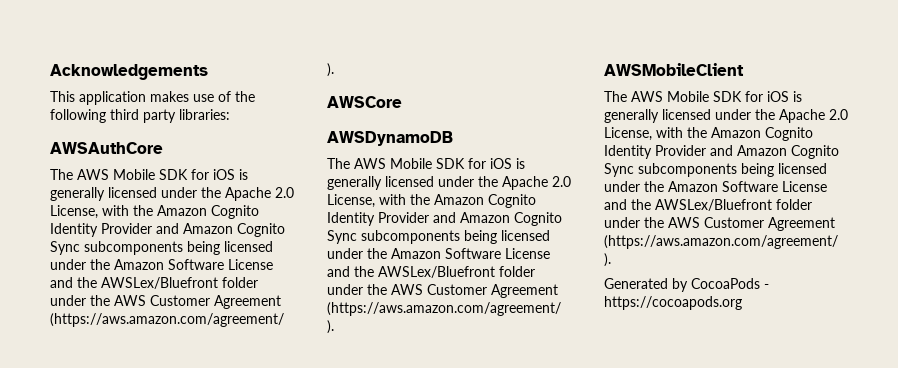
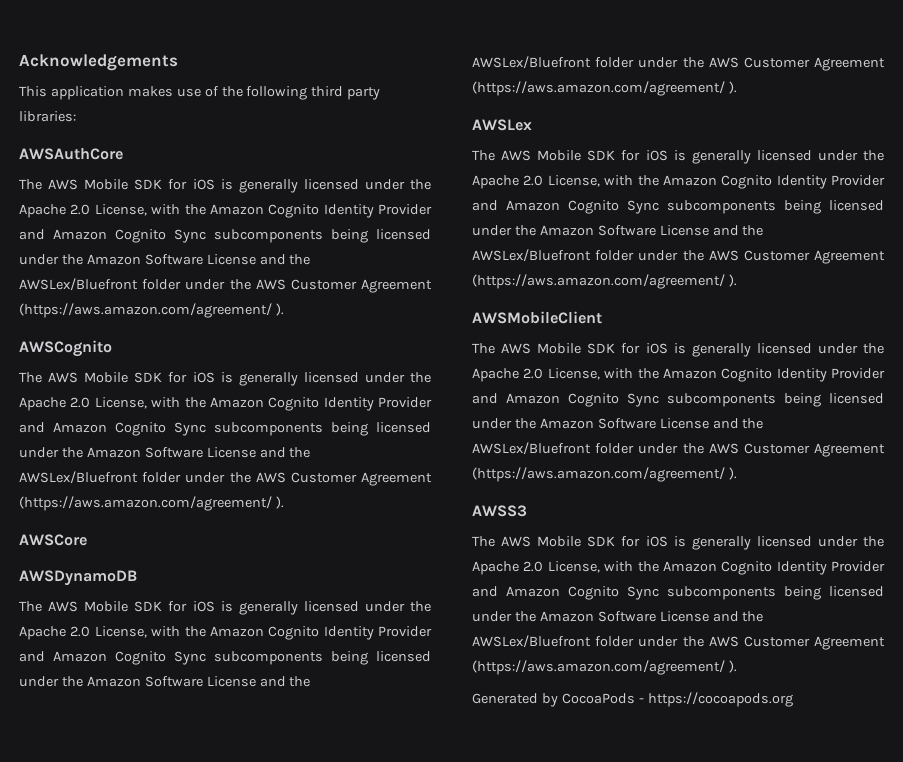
+ AWSCognito
+ The AWS Mobile SDK for iOS is generally licensed under the Apache 2.0 License, with the Amazon Cognito Identity Provider and Amazon Cognito Sync subcomponents being licensed under the Amazon Software License and the AWSLex/Bluefront folder under the AWS Customer Agreement (https://aws.amazon.com/agreement/ ).
+ AWSLex
+ The AWS Mobile SDK for iOS is generally licensed under the Apache 2.0 License, with the Amazon Cognito Identity Provider and Amazon Cognito Sync subcomponents being licensed under the Amazon Software License and the AWSLex/Bluefront folder under the AWS Customer Agreement (https://aws.amazon.com/agreement/ ).
+ AWSS3
+ The AWS Mobile SDK for iOS is generally licensed under the Apache 2.0 License, with the Amazon Cognito Identity Provider and Amazon Cognito Sync subcomponents being licensed under the Amazon Software License and the AWSLex/Bluefront folder under the AWS Customer Agreement (https://aws.amazon.com/agreement/ ).

